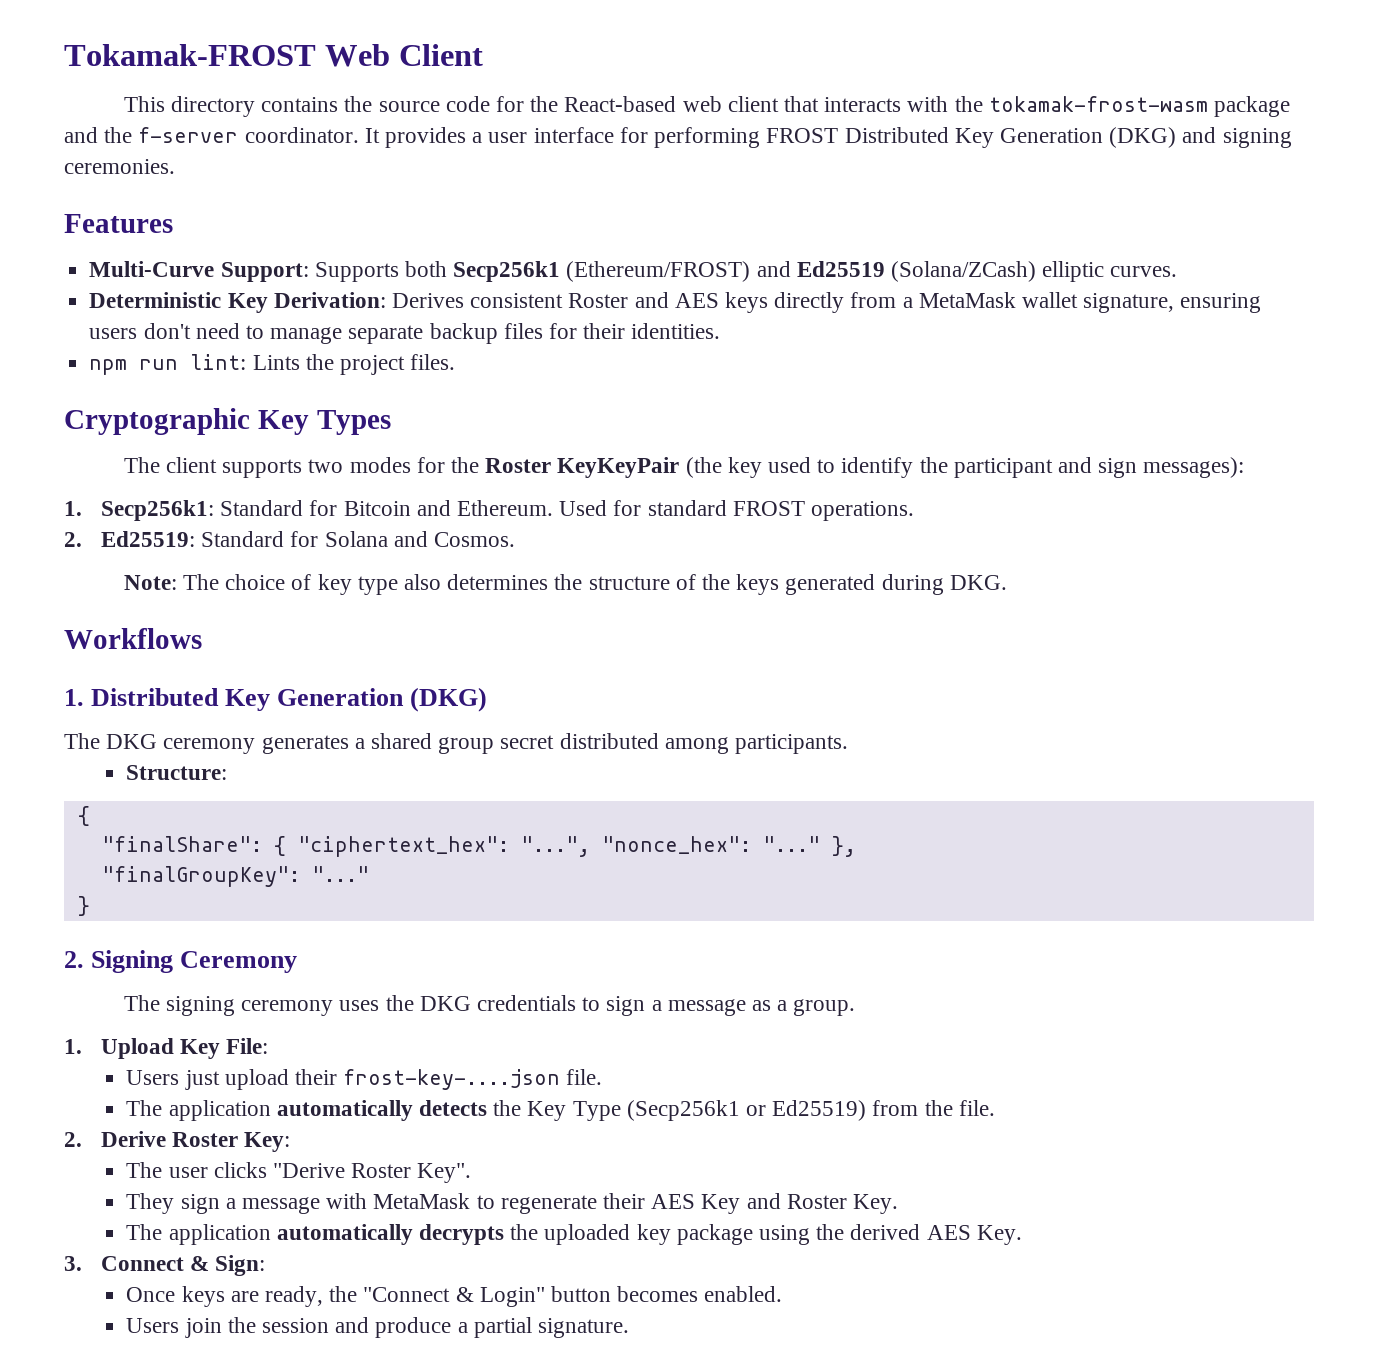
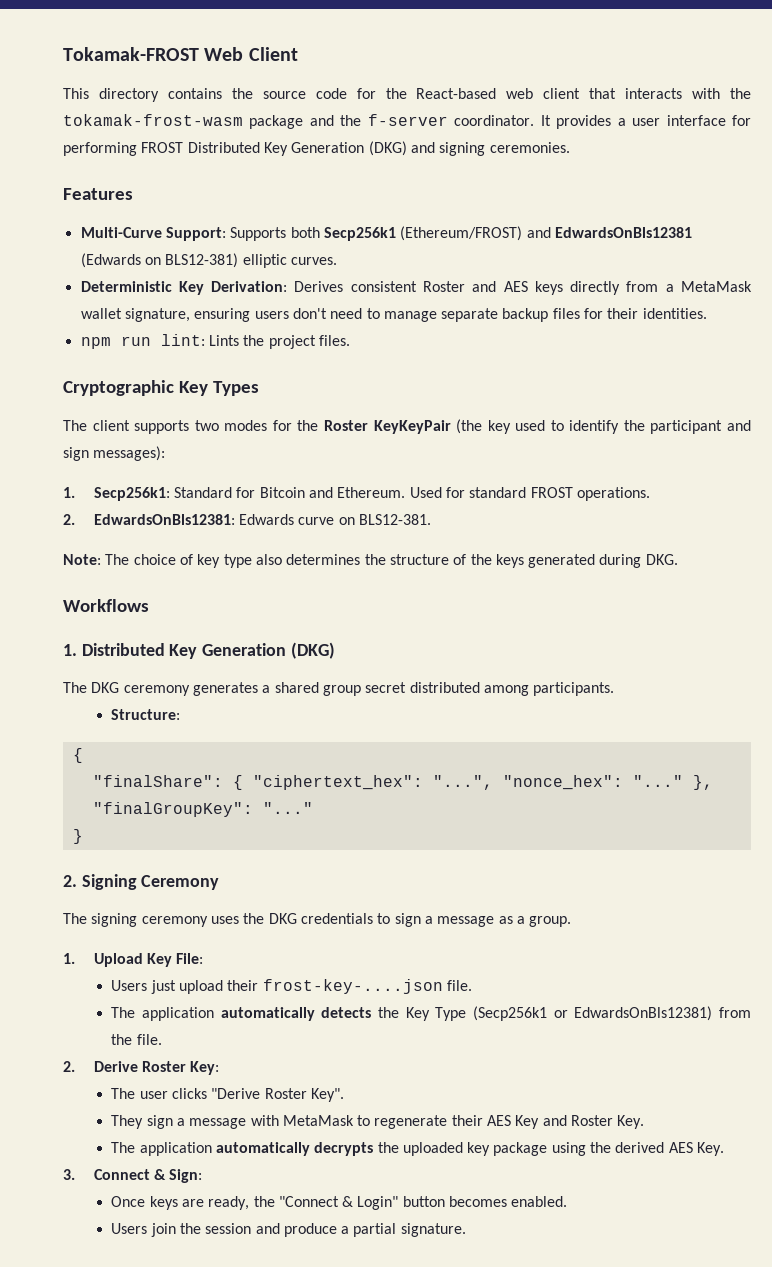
- Multi-Curve Support: Supports both Secp256k1 (Ethereum/FROST) and Ed25519 (Solana/ZCash) elliptic curves.
+ Multi-Curve Support: Supports both Secp256k1 (Ethereum/FROST) and EdwardsOnBls12381 (Edwards on BLS12-381) elliptic curves.
- 2. Ed25519: Standard for Solana and Cosmos.
+ 2. EdwardsOnBls12381: Edwards curve on BLS12-381.
- The application automatically detects the Key Type (Secp256k1 or Ed25519) from the file.
+ The application automatically detects the Key Type (Secp256k1 or EdwardsOnBls12381) from the file.

